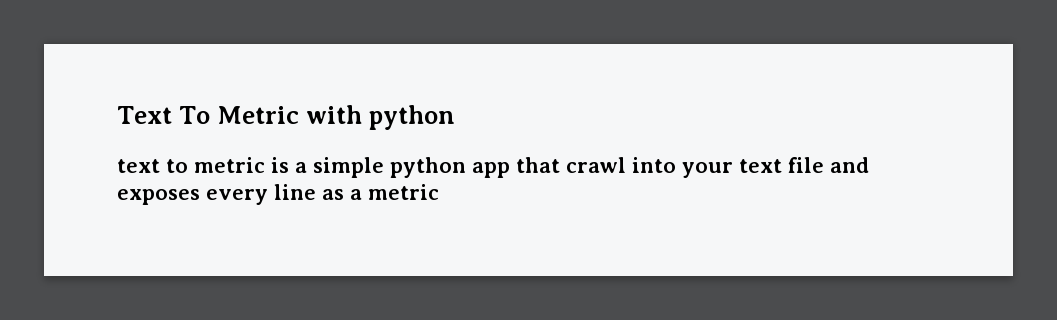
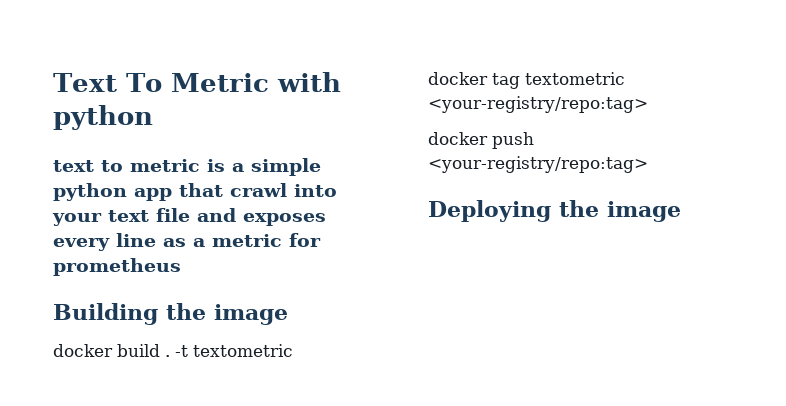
- text to metric is a simple python app that crawl into your text file and exposes every line as a metric
+ text to metric is a simple python app that crawl into your text file and exposes every line as a metric for prometheus
+ Building the image
+ docker build . -t textometric
+ docker tag textometric <your-registry/repo:tag>
+ docker push <your-registry/repo:tag>
+ Deploying the image

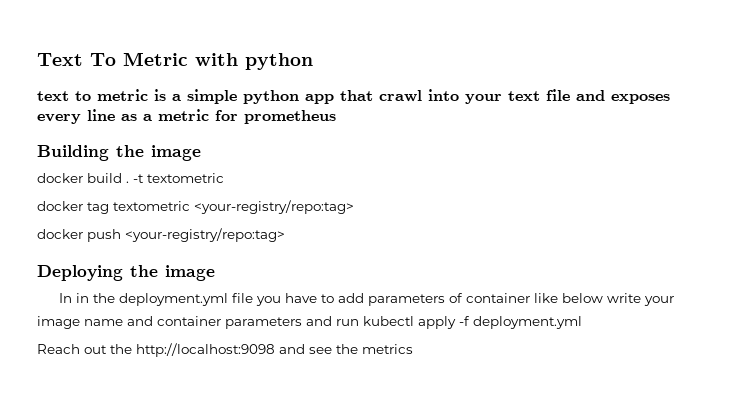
+ In in the deployment.yml file you have to add parameters of container like below write your image name and container parameters and run kubectl apply -f deployment.yml
+ Reach out the http://localhost:9098 and see the metrics

